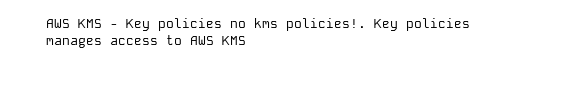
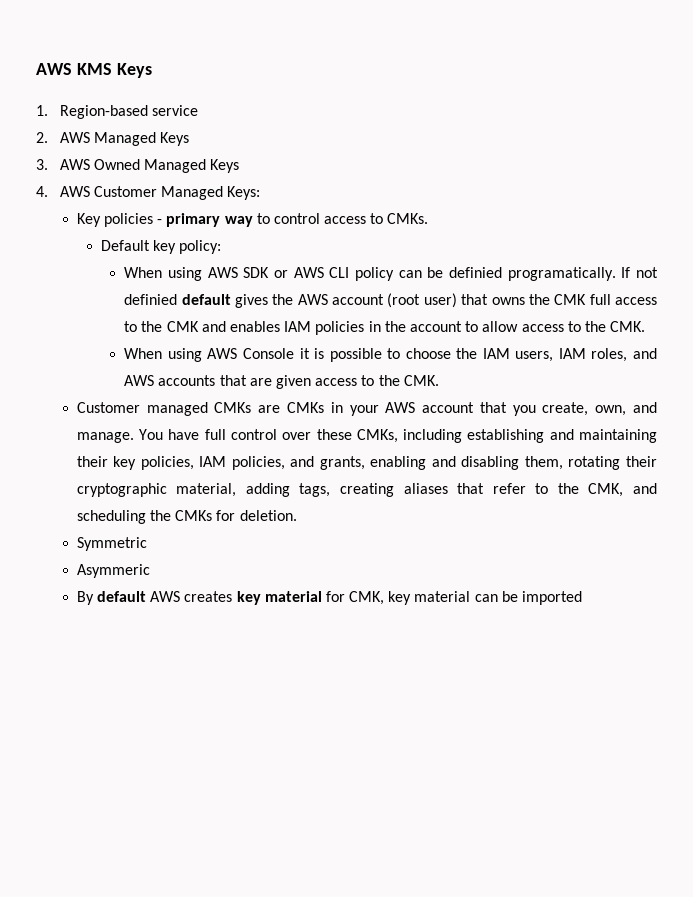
- AWS KMS - Key policies no kms policies!. Key policies manages access to AWS KMS
+ AWS KMS Keys
+ 1. Region-based service
+ 2. AWS Managed Keys
+ 3. AWS Owned Managed Keys
+ 4. AWS Customer Managed Keys:
+ Key policies - primary way to control access to CMKs.
+ Default key policy:
+ When using AWS SDK or AWS CLI policy can be definied programatically. If not definied default gives the AWS account (root user) that owns the CMK full access to the CMK and enables IAM policies in the account to allow access to the CMK.
+ When using AWS Console it is possible to choose the IAM users, IAM roles, and AWS accounts that are given access to the CMK.
+ Customer managed CMKs are CMKs in your AWS account that you create, own, and manage. You have full control over these CMKs, including establishing and maintaining their key policies, IAM policies, and grants, enabling and disabling them, rotating their cryptographic material, adding tags, creating aliases that refer to the CMK, and scheduling the CMKs for deletion.
+ Symmetric
+ Asymmeric
+ By default AWS creates key material for CMK, key material can be imported

